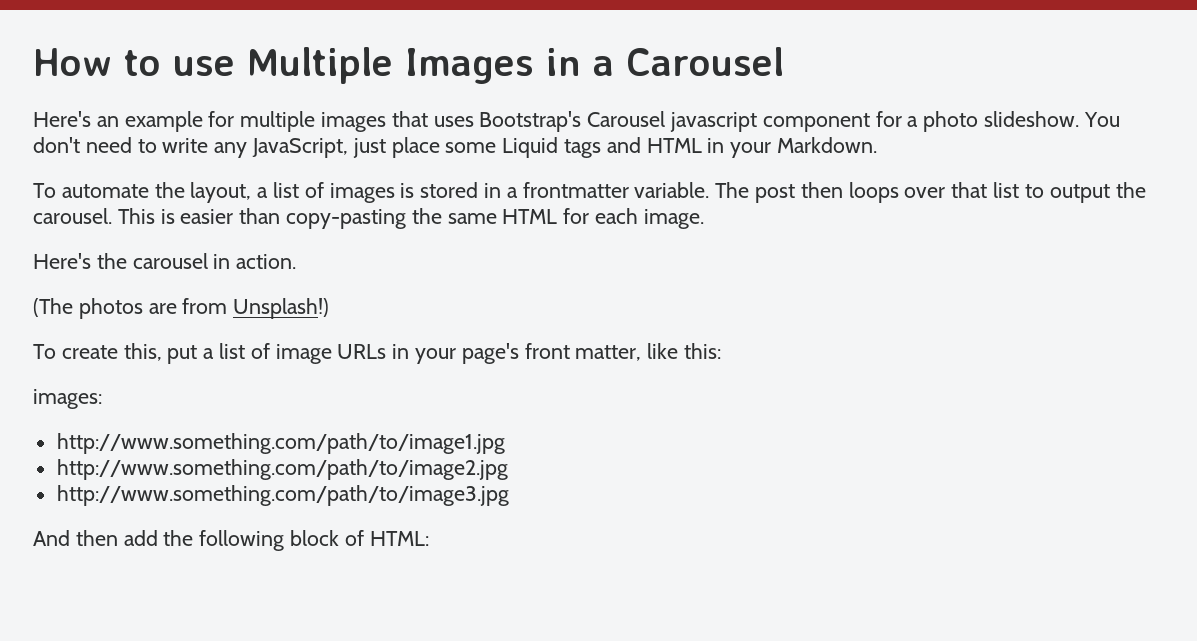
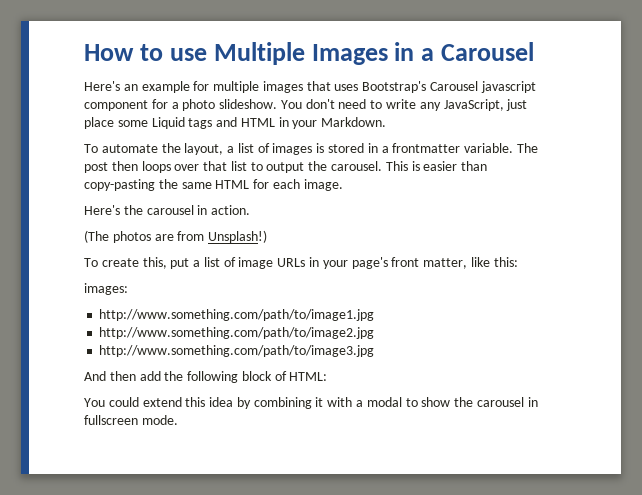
+ You could extend this idea by combining it with a modal to show the carousel in fullscreen mode.

